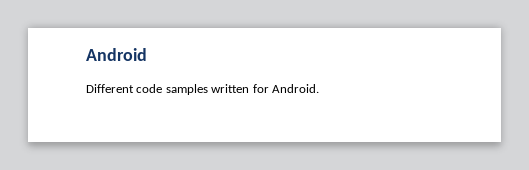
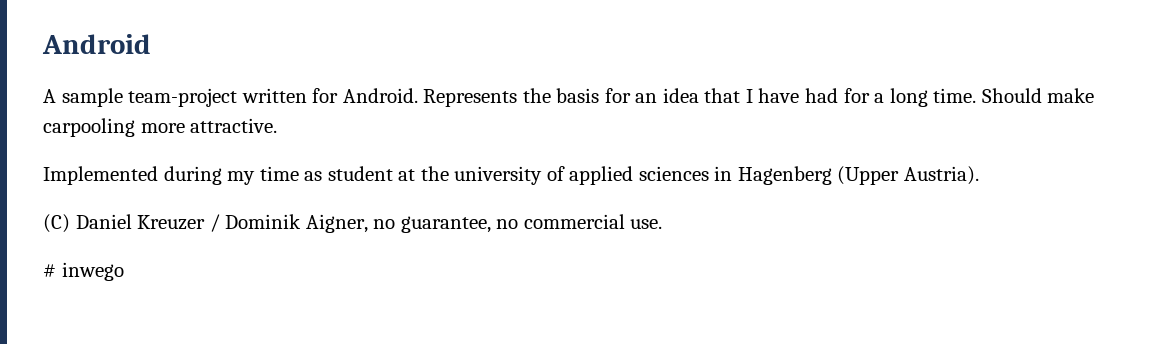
- Different code samples written for Android.
+ A sample team-project written for Android. Represents the basis for an idea that I have had for a long time. Should make carpooling more attractive.
+ Implemented during my time as student at the university of applied sciences in Hagenberg (Upper Austria).
+ (C) Daniel Kreuzer / Dominik Aigner, no guarantee, no commercial use.
+ # inwego

